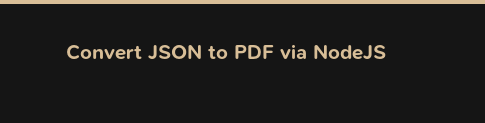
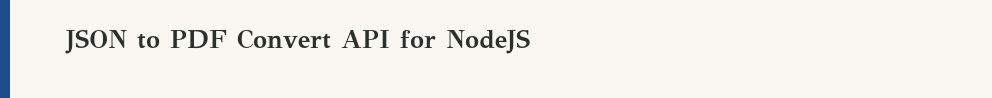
- Convert JSON to PDF via NodeJS
+ JSON to PDF Convert API for NodeJS

